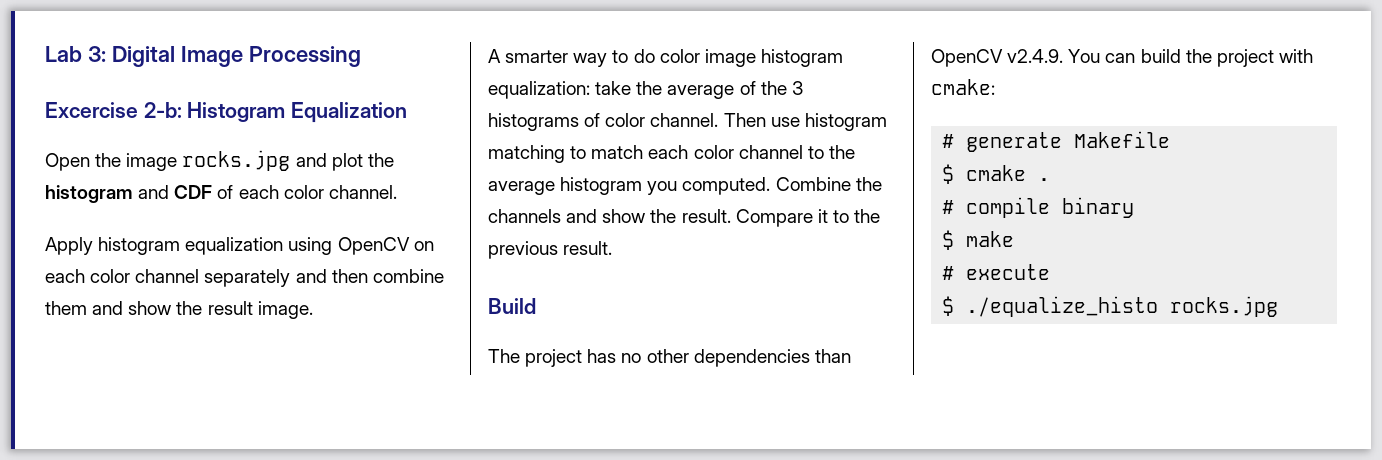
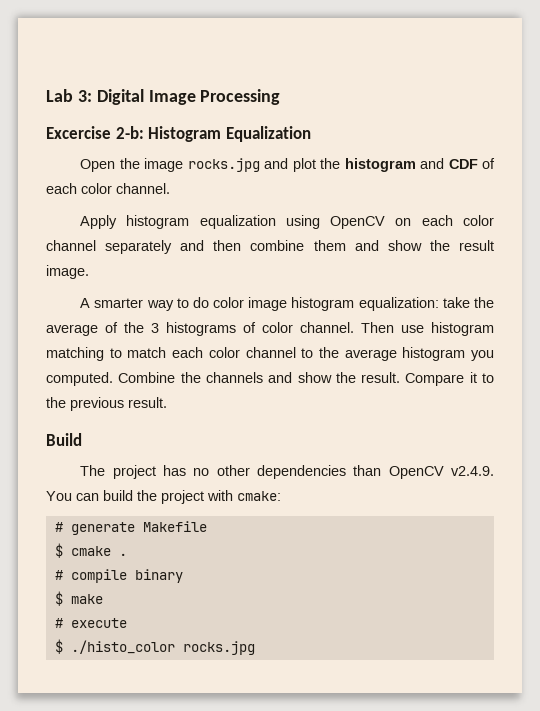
- $ ./equalize_histo rocks.jpg
+ $ ./histo_color rocks.jpg

